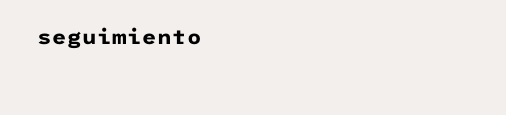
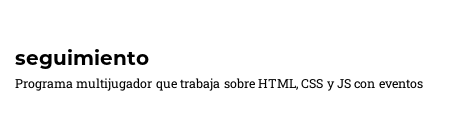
+ Programa multijugador que trabaja sobre HTML, CSS y JS con eventos

